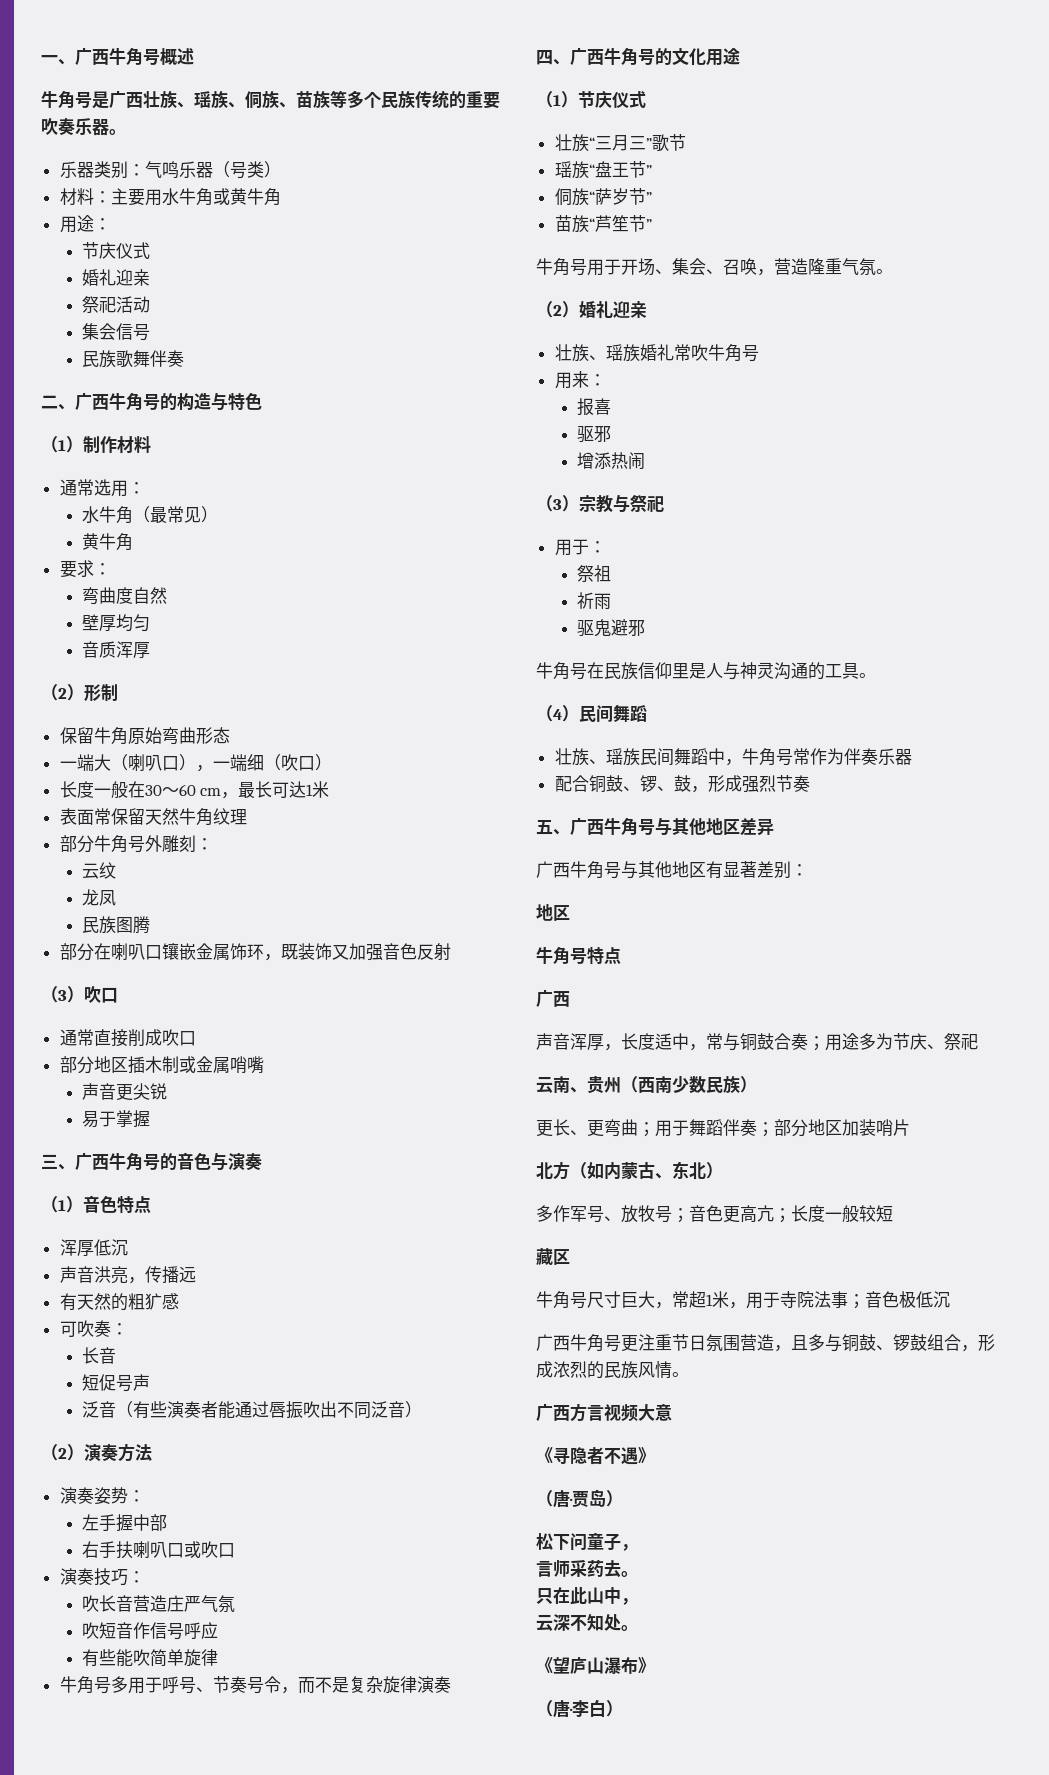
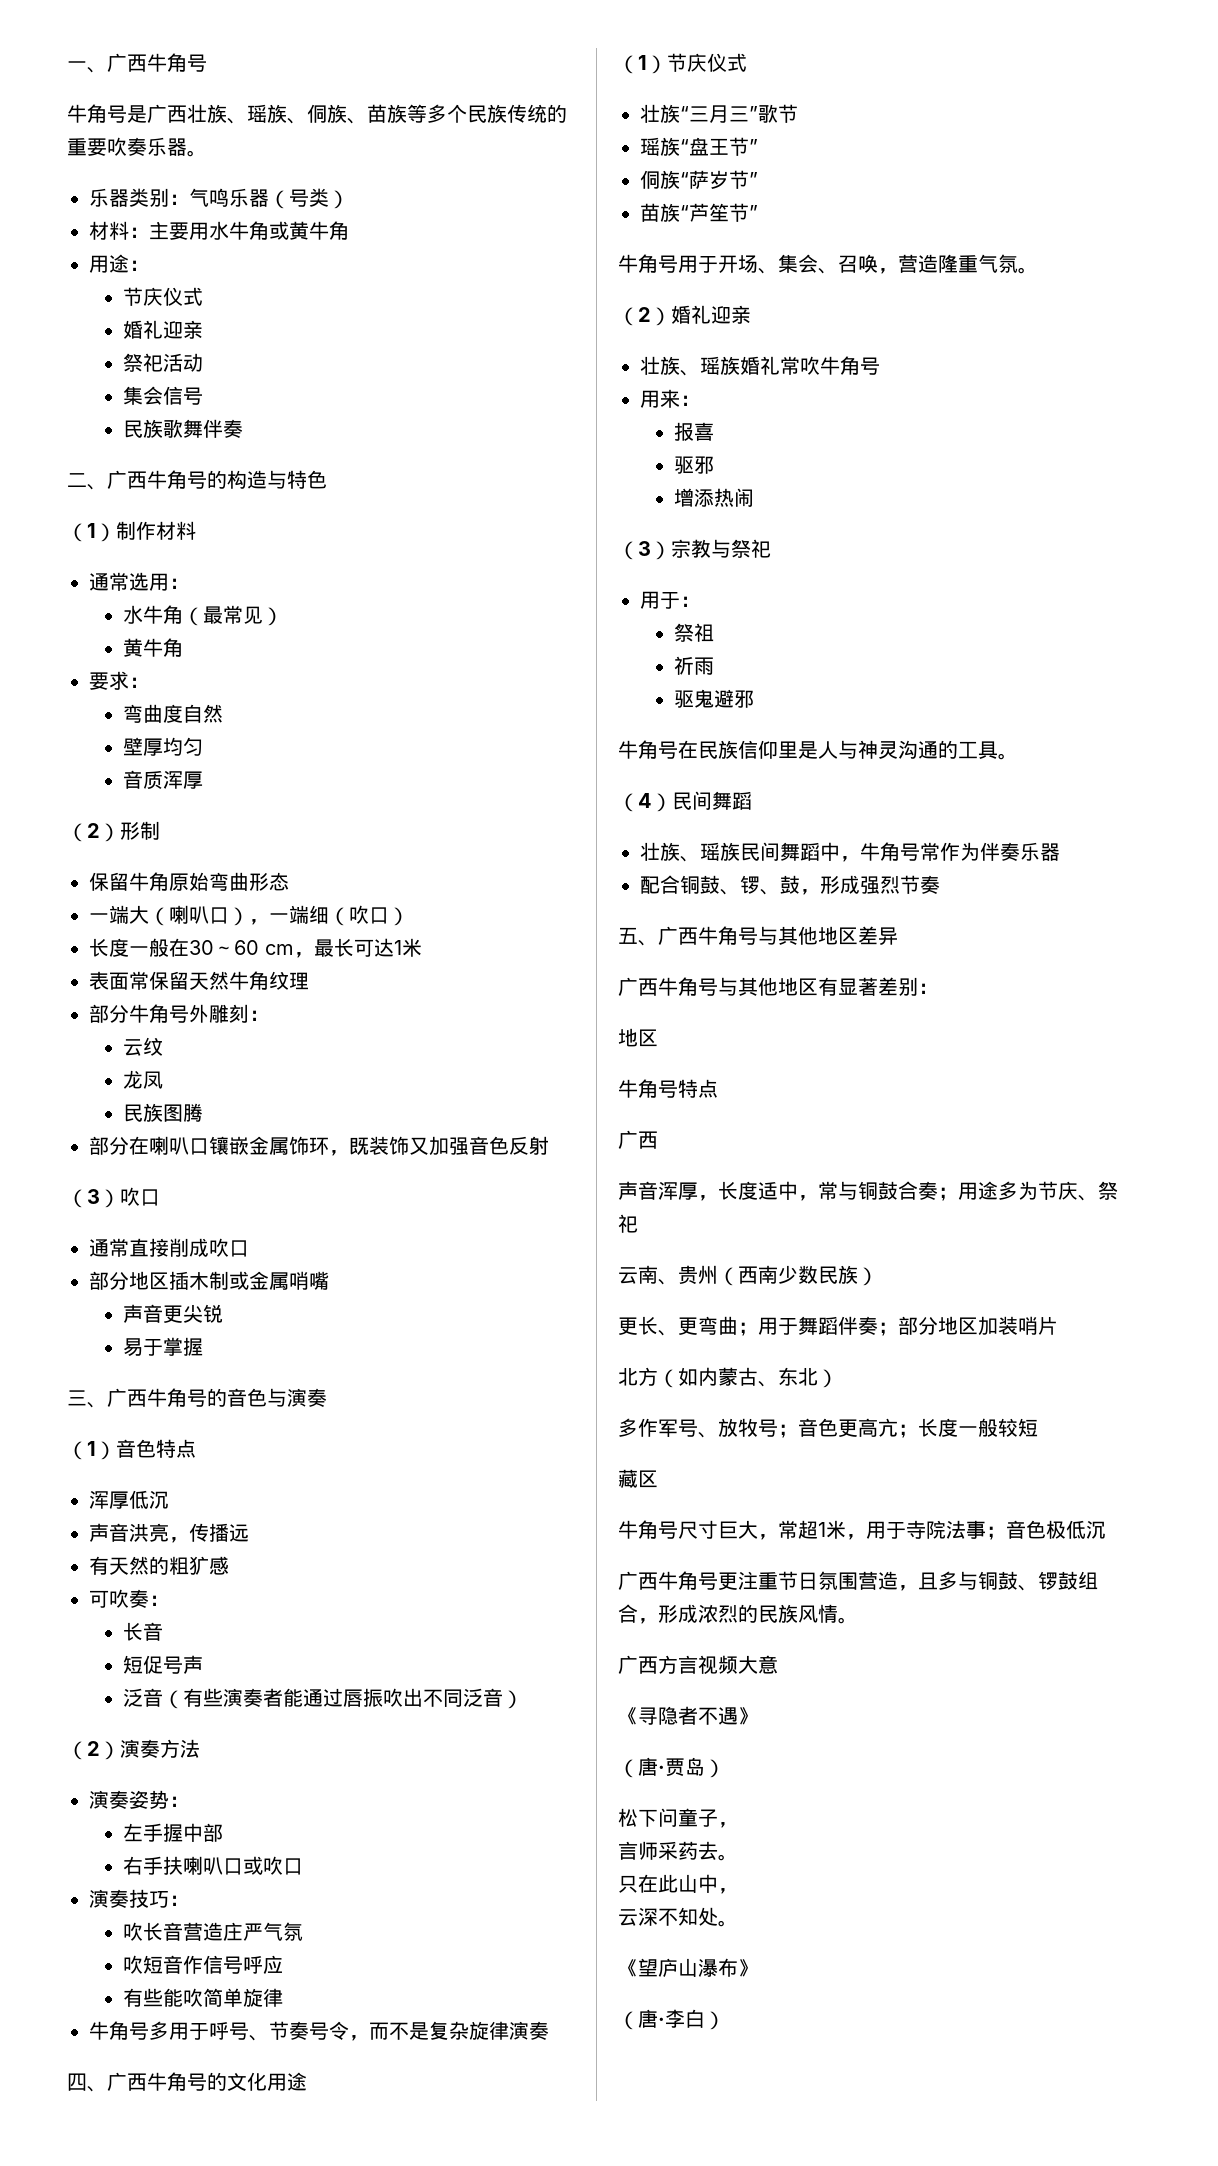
- 一、广西牛角号概述
+ 一、广西牛角号

